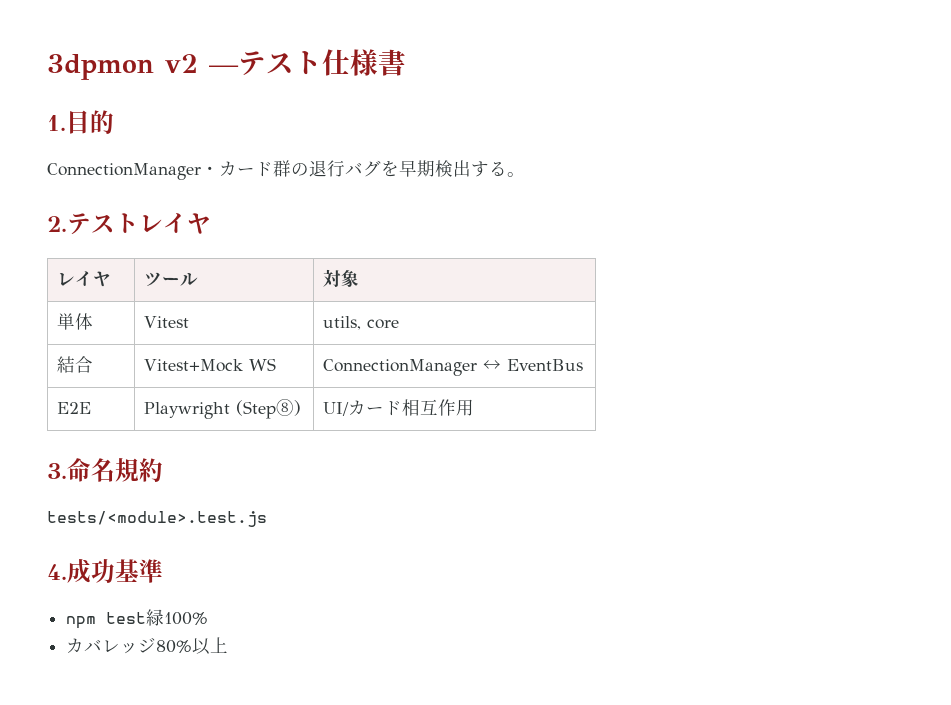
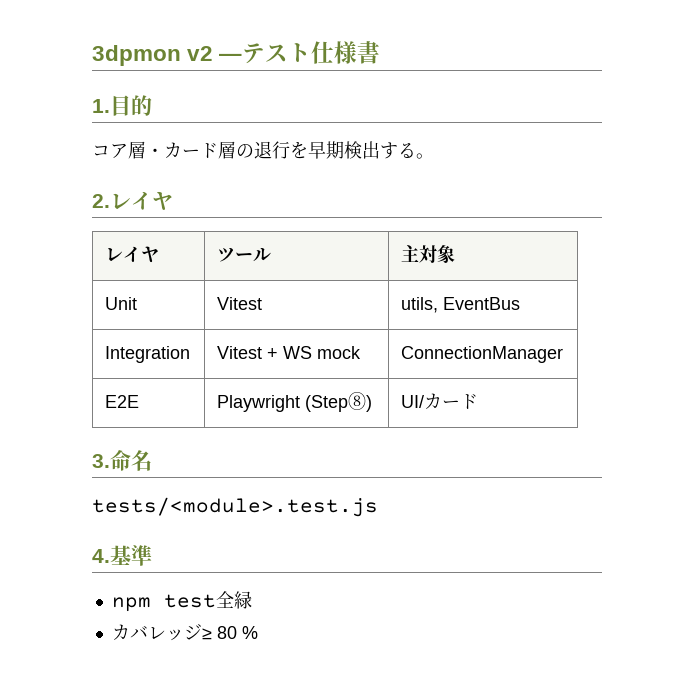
- ConnectionManager・カード群の退行バグを早期検出する。
+ コア層・カード層の退行を早期検出する。
- 2.テストレイヤ
+ 2.レイヤ
- レイヤ | ツール | 対象
+ レイヤ | ツール | 主対象
- 単体 | Vitest | utils, core
- 結合 | Vitest+Mock WS | ConnectionManager ↔ EventBus
+ Unit | Vitest | utils, EventBus
+ Integration | Vitest + WS mock | ConnectionManager
- E2E | Playwright (Step⑧) | UI/カード相互作用
+ E2E | Playwright (Step⑧) | UI/カード
- 3.命名規約
+ 3.命名
- 4.成功基準
+ 4.基準
- npm test緑100%
+ npm test全緑
- カバレッジ80%以上
+ カバレッジ≥ 80 %

